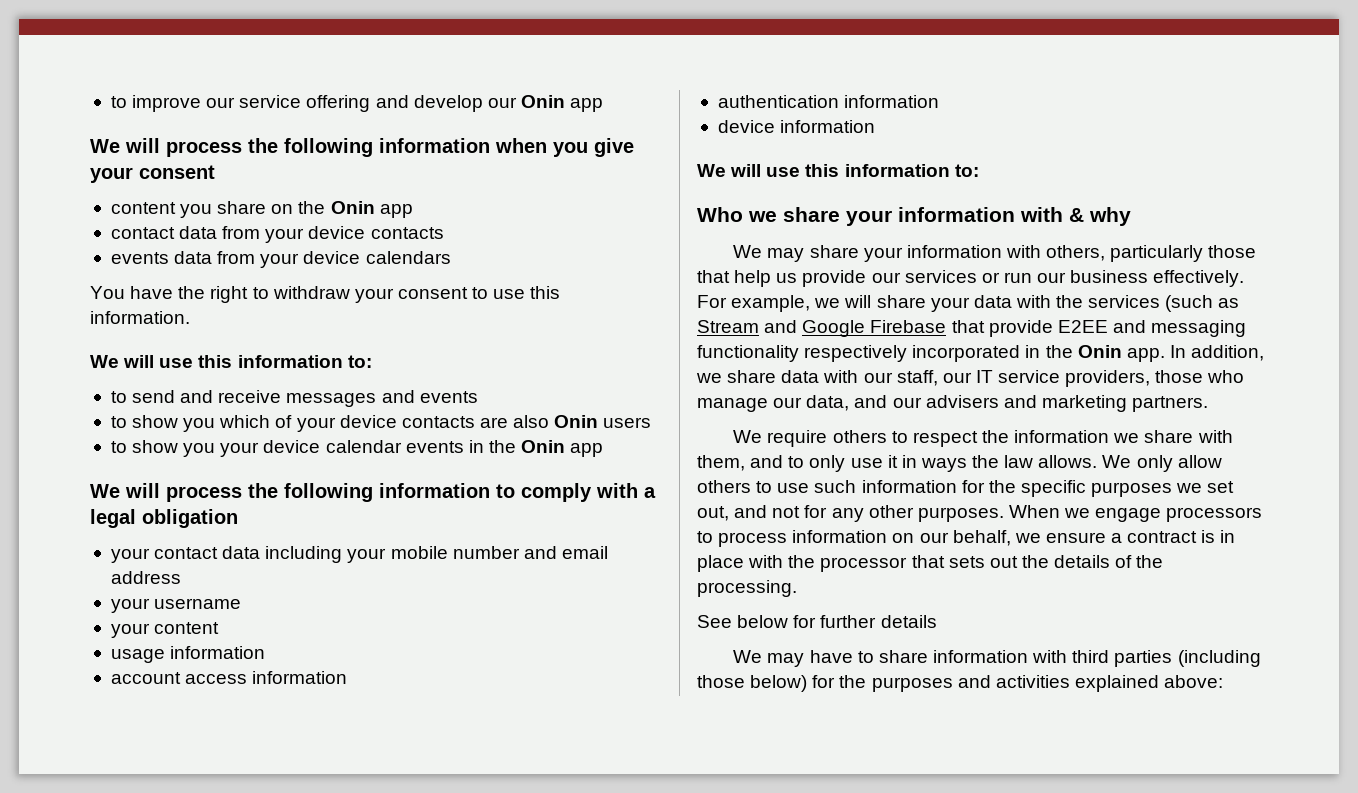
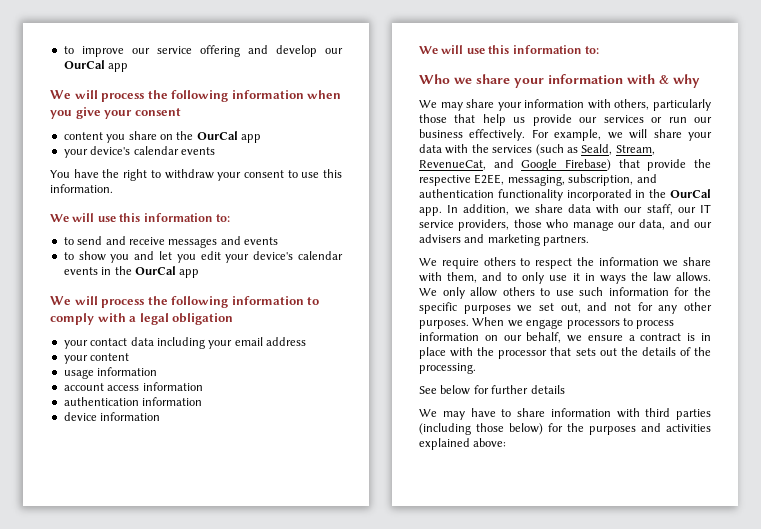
- to improve our service offering and develop our Onin app
+ to improve our service offering and develop our OurCal app
- content you share on the Onin app
- contact data from your device contacts
- events data from your device calendars
+ content you share on the OurCal app
+ your device's calendar events
- to show you which of your device contacts are also Onin users
- to show you your device calendar events in the Onin app
+ to show you and let you edit your device's calendar events in the OurCal app
- your contact data including your mobile number and email address
+ your contact data including your email address
- your username
- For example, we will share your data with the services (such as Stream and Google Firebase that provide E2EE and messaging functionality respectively incorporated in the Onin app.
+ For example, we will share your data with the services (such as Seald, Stream, RevenueCat, and Google Firebase) that provide the respective E2EE, messaging, subscription, and authentication functionality incorporated in the OurCal app.

